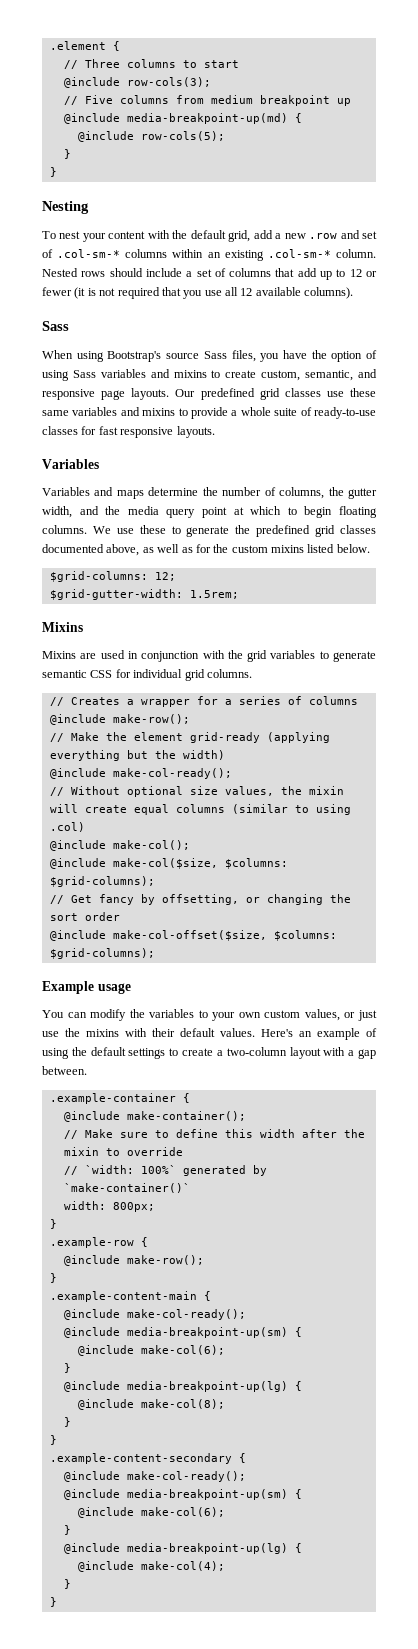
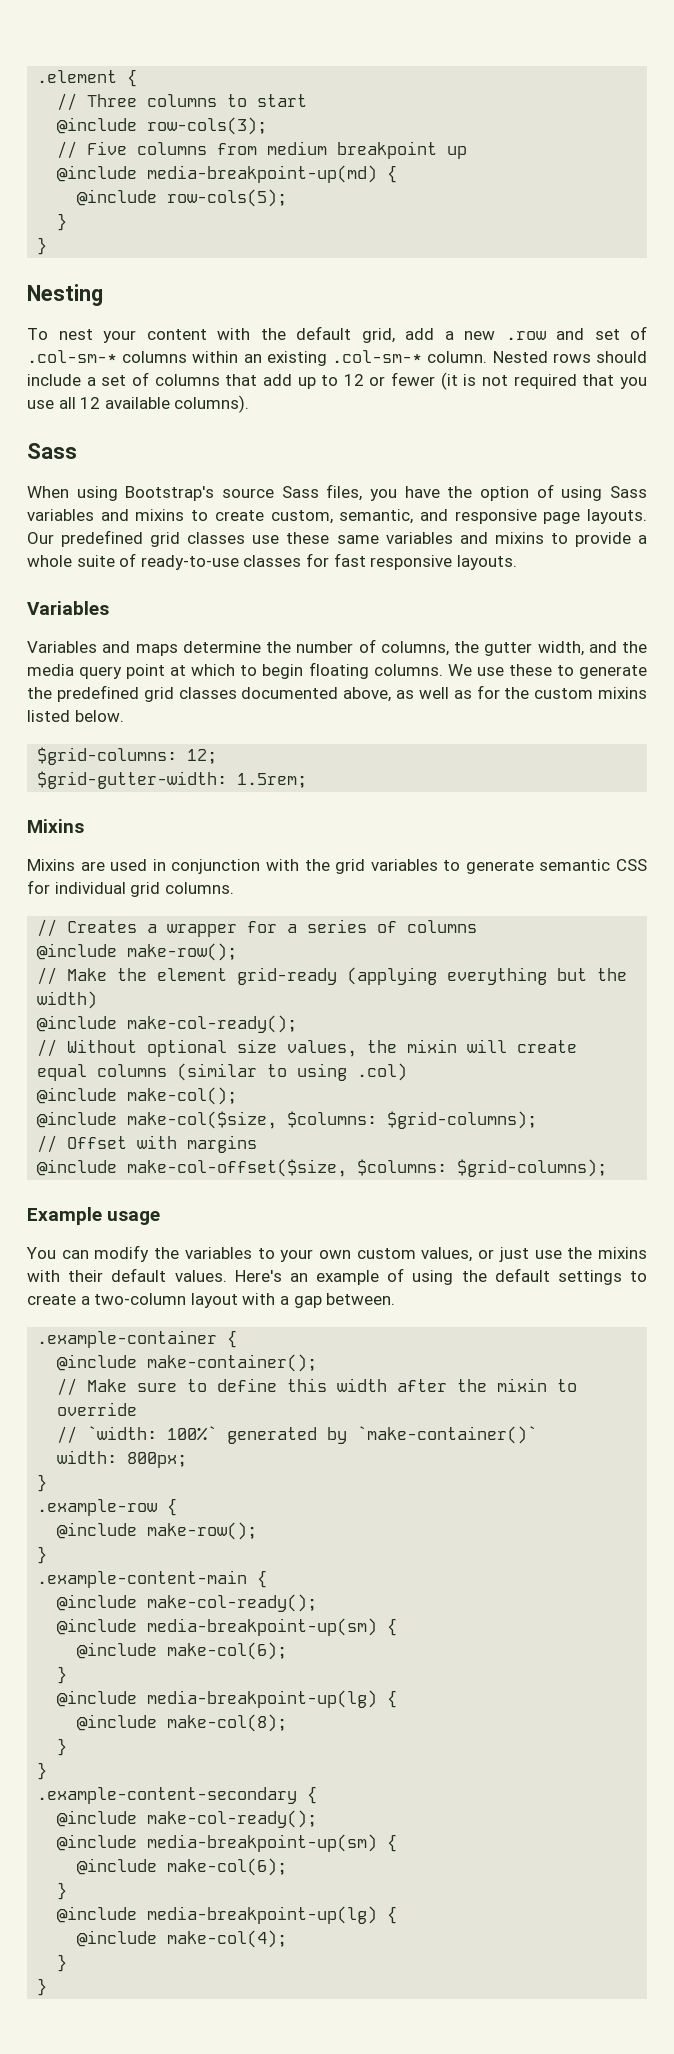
- // Get fancy by offsetting, or changing the sort order
+ // Offset with margins

